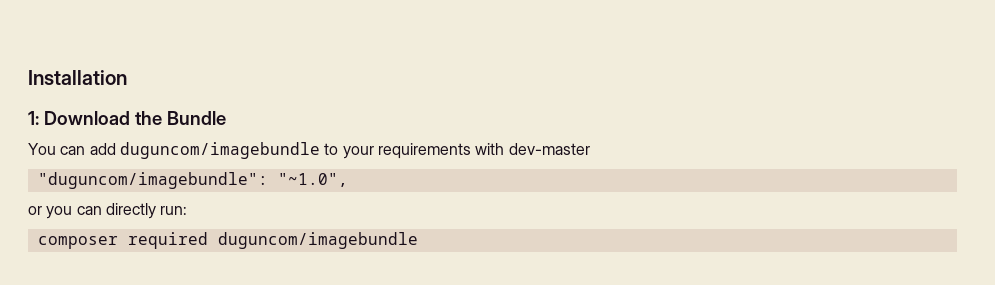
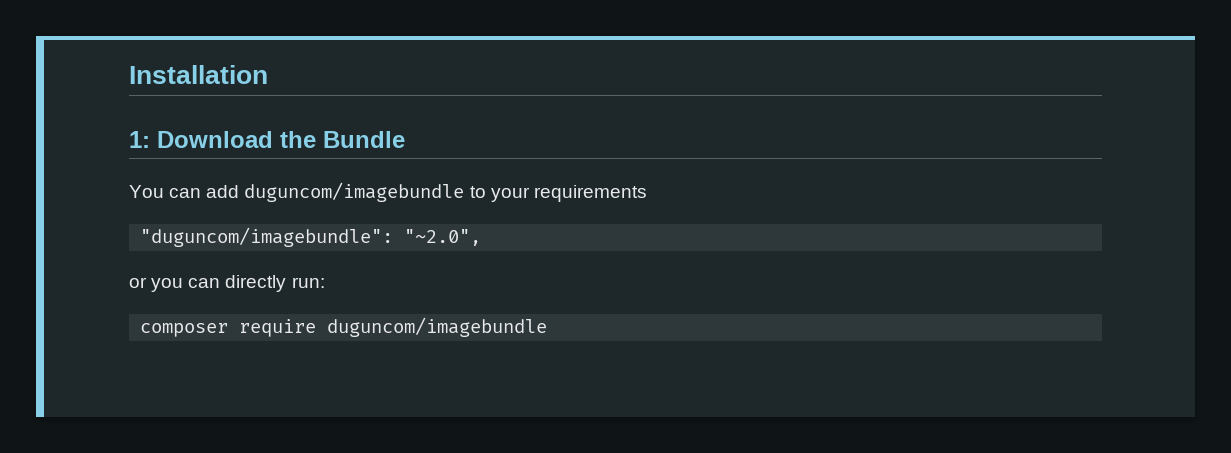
- You can add duguncom/imagebundle to your requirements with dev-master
+ You can add duguncom/imagebundle to your requirements
- "duguncom/imagebundle": "~1.0",
+ "duguncom/imagebundle": "~2.0",
- composer required duguncom/imagebundle
+ composer require duguncom/imagebundle

